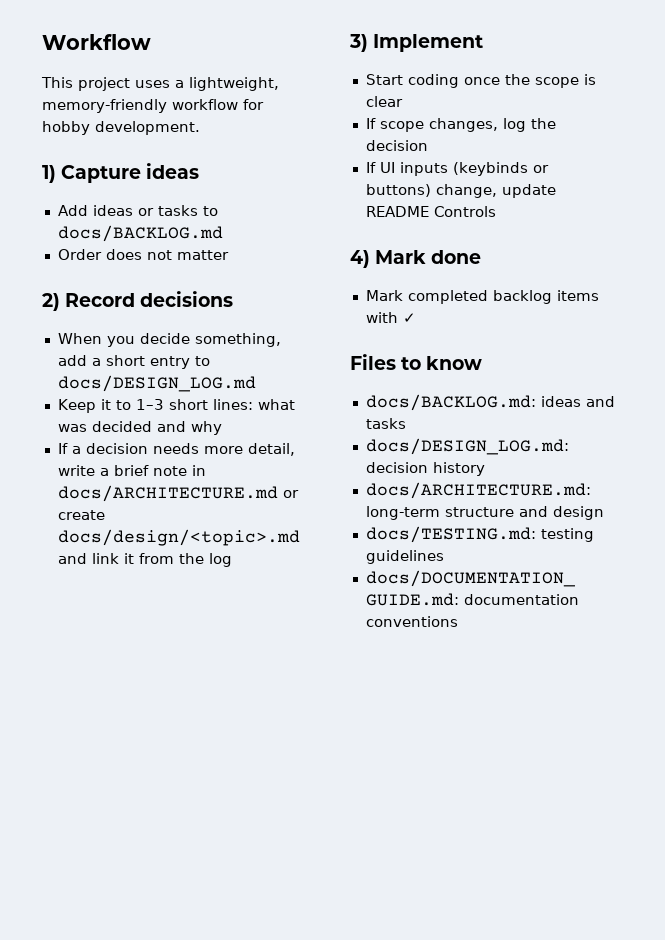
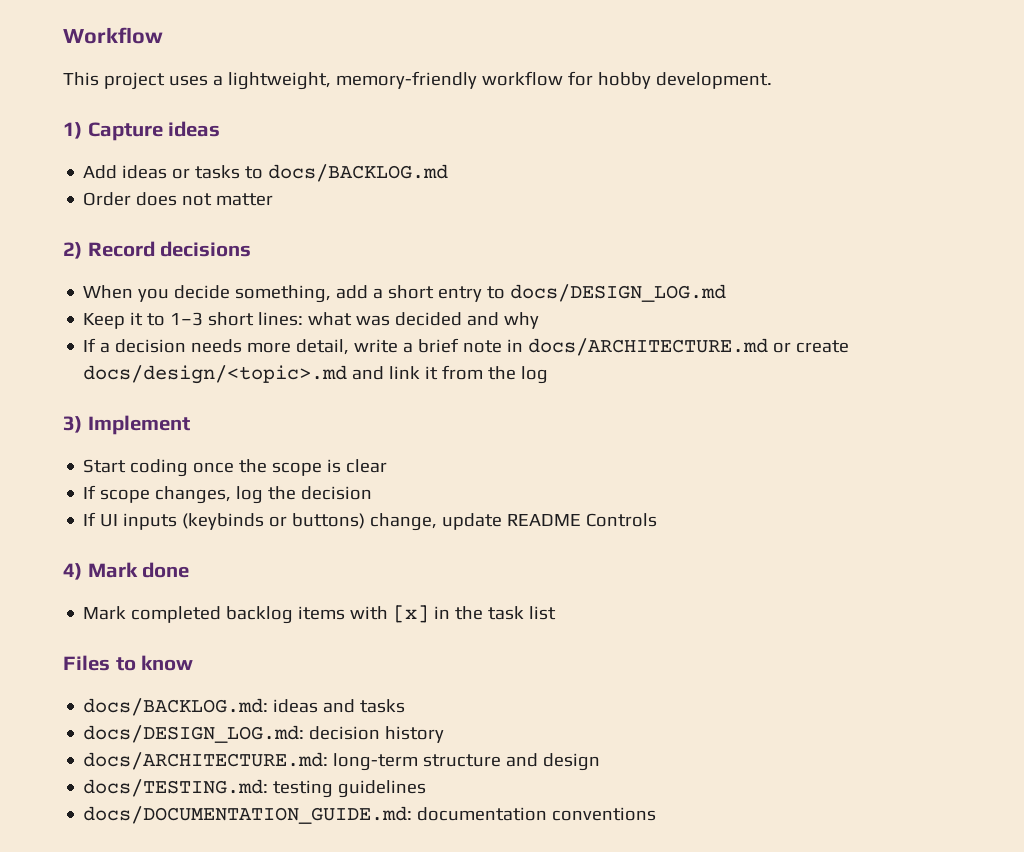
- Mark completed backlog items with ✓
+ Mark completed backlog items with [x] in the task list

